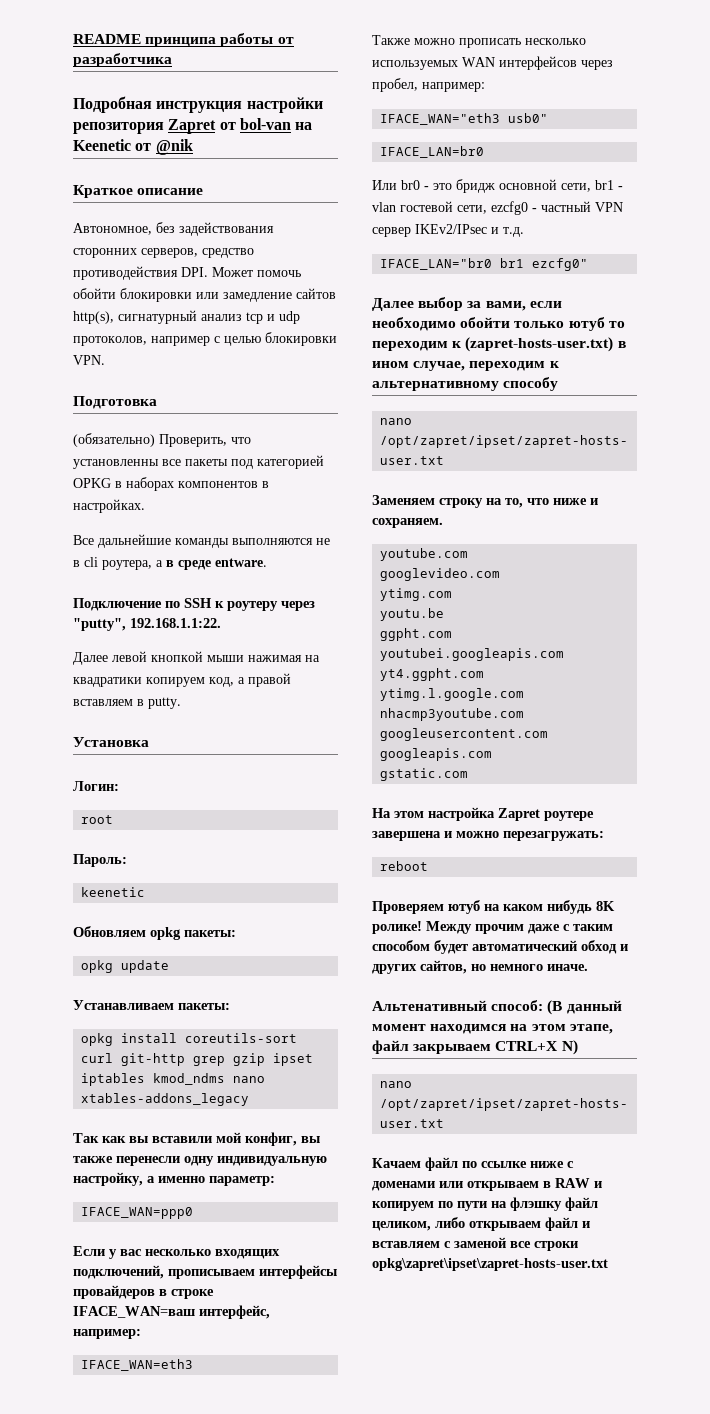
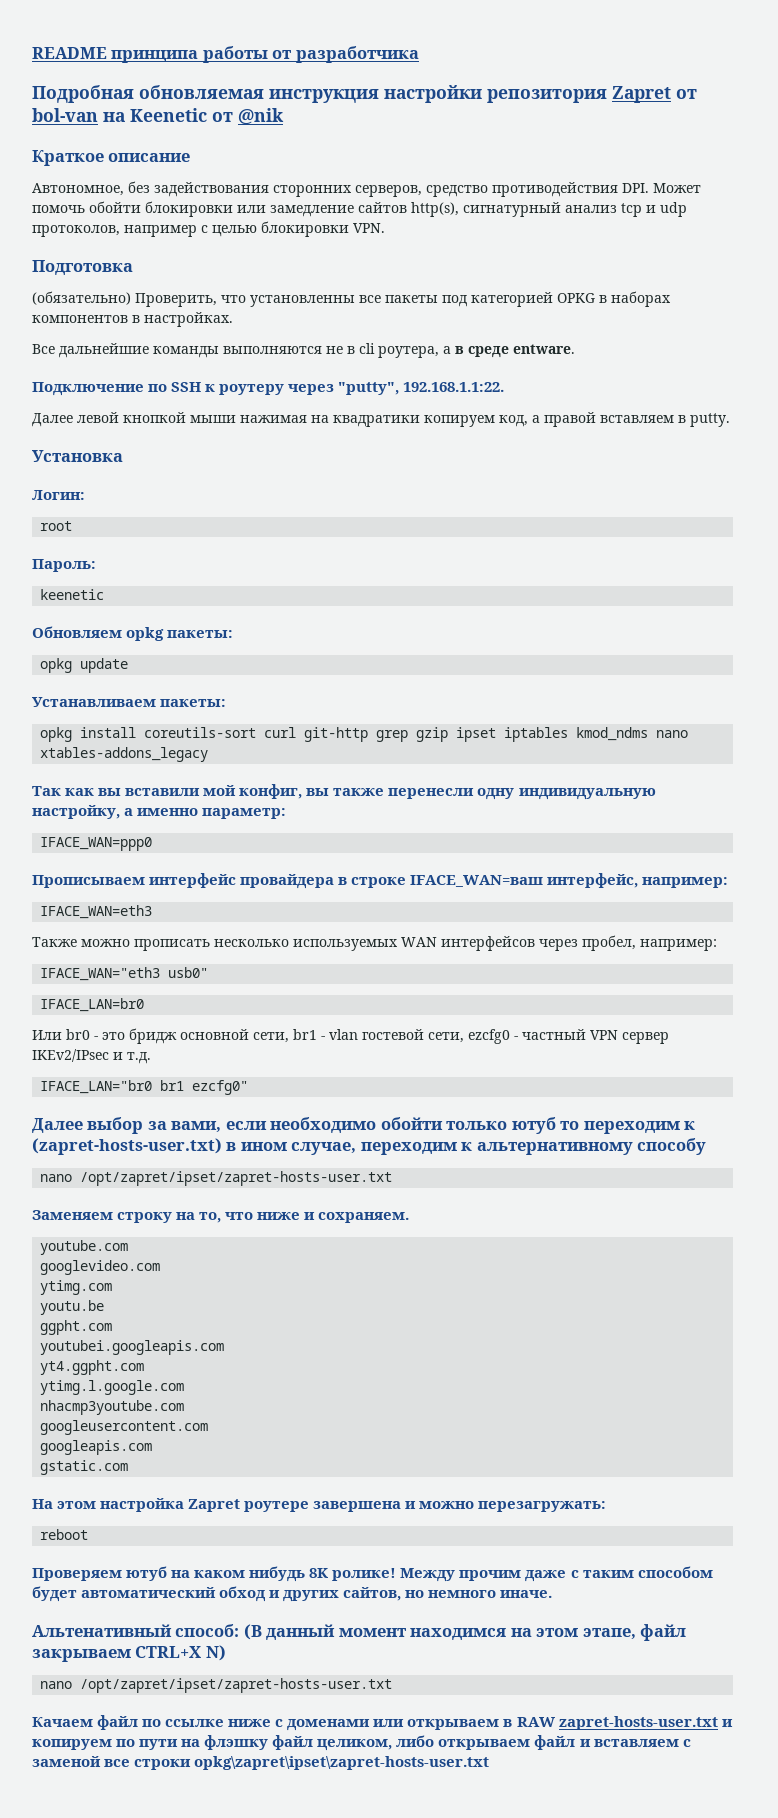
- Подробная инструкция настройки репозитория Zapret от bol-van на Keenetic от @nik
+ Подробная обновляемая инструкция настройки репозитория Zapret от bol-van на Keenetic от @nik
- Если у вас несколько входящих подключений, прописываем интерфейсы провайдеров в строке IFACE_WAN=ваш интерфейс, например:
+ Прописываем интерфейс провайдера в строке IFACE_WAN=ваш интерфейс, например:
- Качаем файл по ссылке ниже с доменами или открываем в RAW и копируем по пути на флэшку файл целиком, либо открываем файл и вставляем с заменой все строки opkg\zapret\ipset\zapret-hosts-user.txt
+ Качаем файл по ссылке ниже с доменами или открываем в RAW zapret-hosts-user.txt и копируем по пути на флэшку файл целиком, либо открываем файл и вставляем с заменой все строки opkg\zapret\ipset\zapret-hosts-user.txt

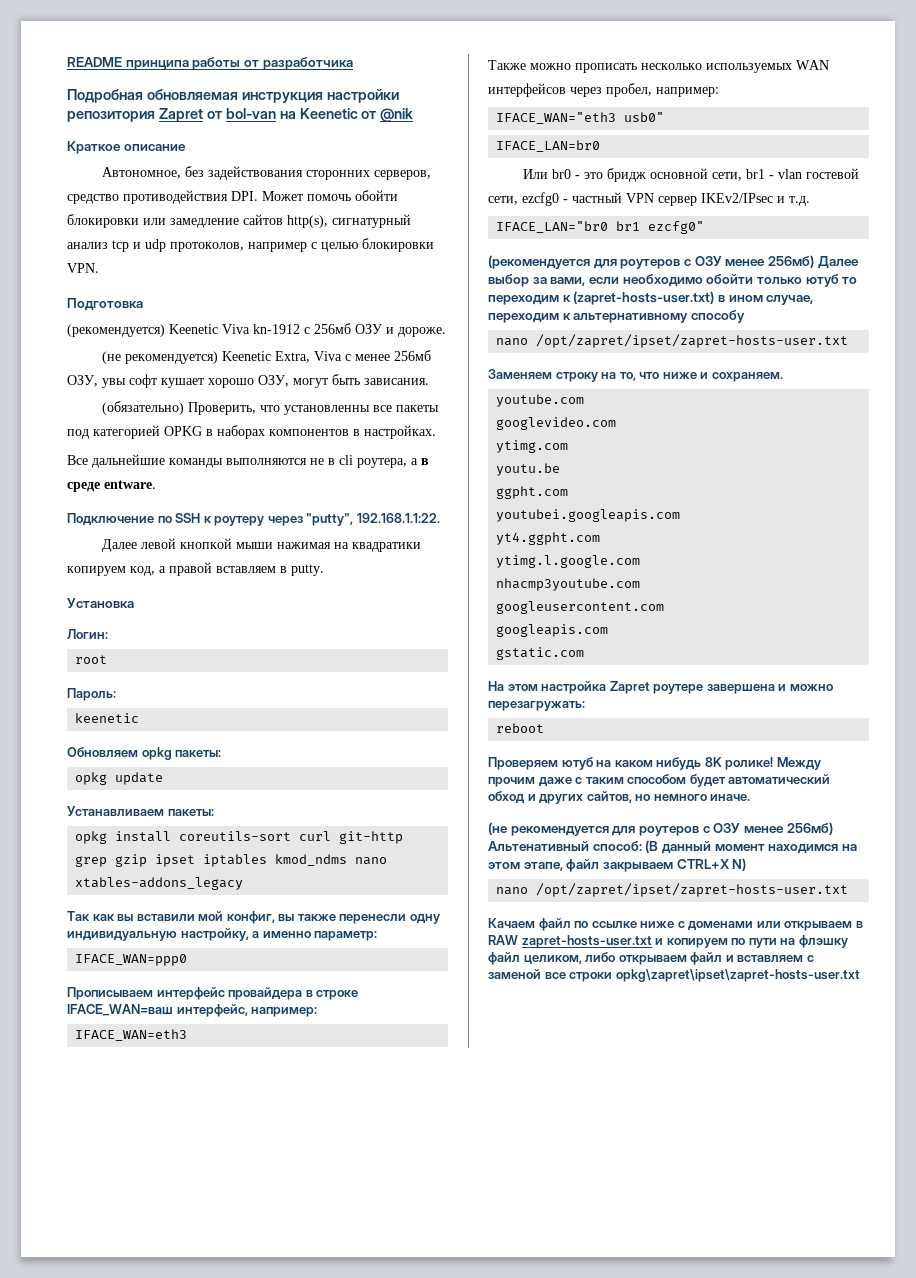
+ (рекомендуется) Keenetic Viva kn-1912 с 256мб ОЗУ и дороже.
+ (не рекомендуется) Keenetic Extra, Viva с менее 256мб ОЗУ, увы софт кушает хорошо ОЗУ, могут быть зависания.
- Далее выбор за вами, если необходимо обойти только ютуб то переходим к (zapret-hosts-user.txt) в ином случае, переходим к альтернативному способу
+ (рекомендуется для роутеров с ОЗУ менее 256мб) Далее выбор за вами, если необходимо обойти только ютуб то переходим к (zapret-hosts-user.txt) в ином случае, переходим к альтернативному способу
- Альтенативный способ: (В данный момент находимся на этом этапе, файл закрываем CTRL+X N)
+ (не рекомендуется для роутеров с ОЗУ менее 256мб) Альтенативный способ: (В данный момент находимся на этом этапе, файл закрываем CTRL+X N)

